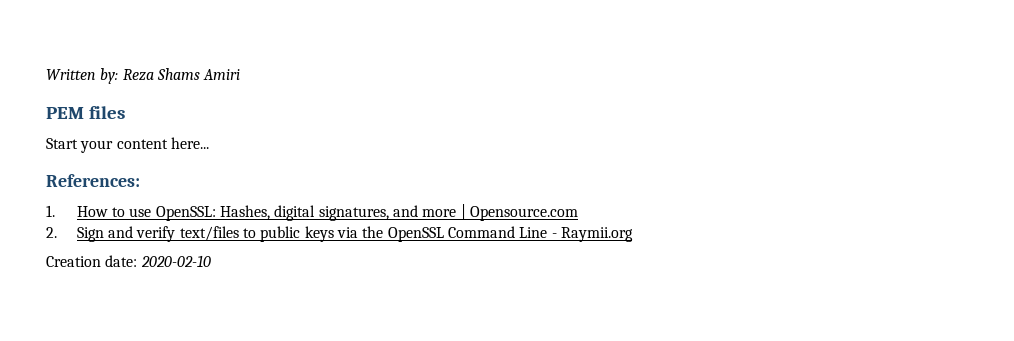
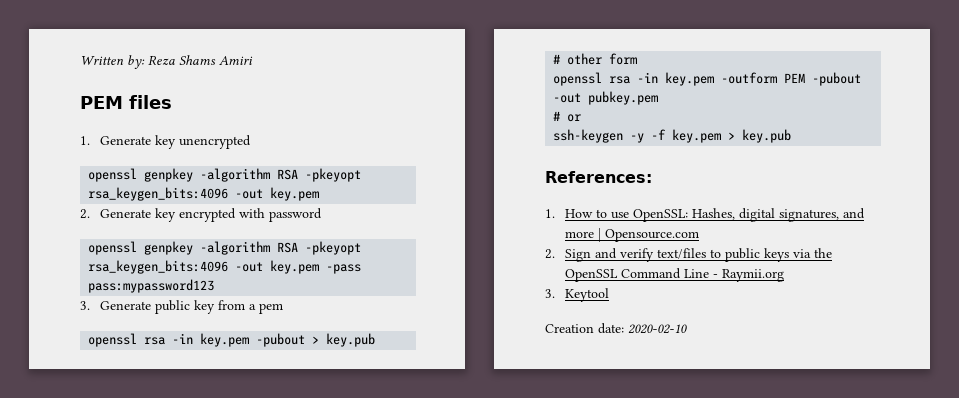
- Start your content here...
+ 1. Generate key unencrypted
+ openssl genpkey -algorithm RSA -pkeyopt rsa_keygen_bits:4096 -out key.pem
+ 2. Generate key encrypted with password
+ openssl genpkey -algorithm RSA -pkeyopt rsa_keygen_bits:4096 -out key.pem -pass pass:mypassword123
+ 3. Generate public key from a pem
+ openssl rsa -in key.pem -pubout > key.pub
+ # other form
+ openssl rsa -in key.pem -outform PEM -pubout -out pubkey.pem
+ # or
+ ssh-keygen -y -f key.pem > key.pub
+ 3. Keytool

